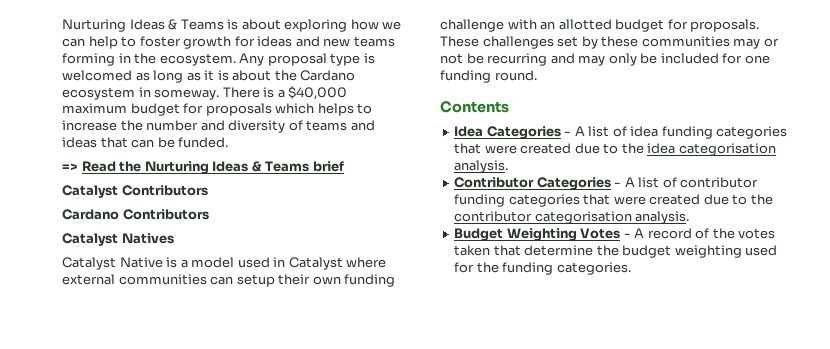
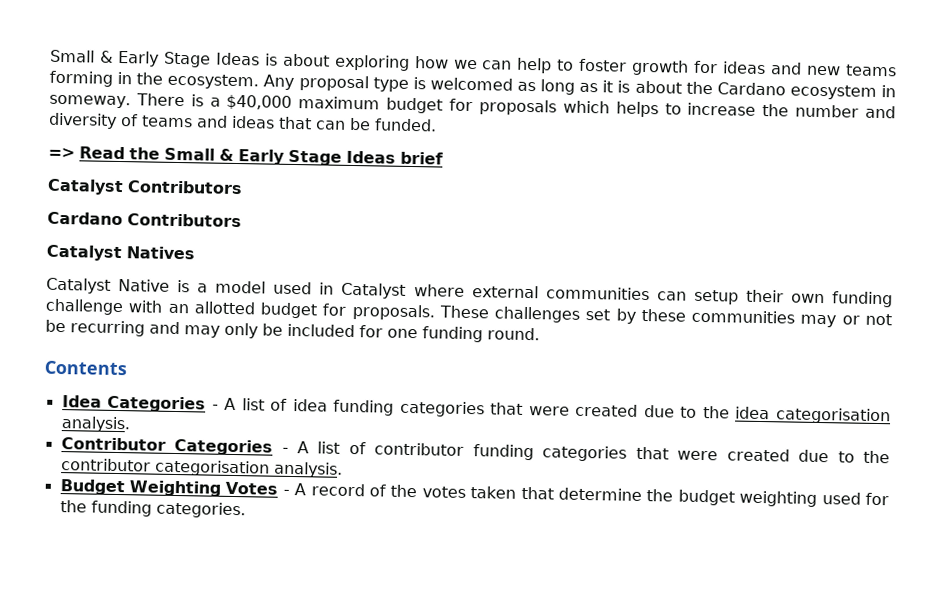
- Nurturing Ideas & Teams is about exploring how we can help to foster growth for ideas and new teams forming in the ecosystem.
+ Small & Early Stage Ideas is about exploring how we can help to foster growth for ideas and new teams forming in the ecosystem.
- => Read the Nurturing Ideas & Teams brief
+ => Read the Small & Early Stage Ideas brief

